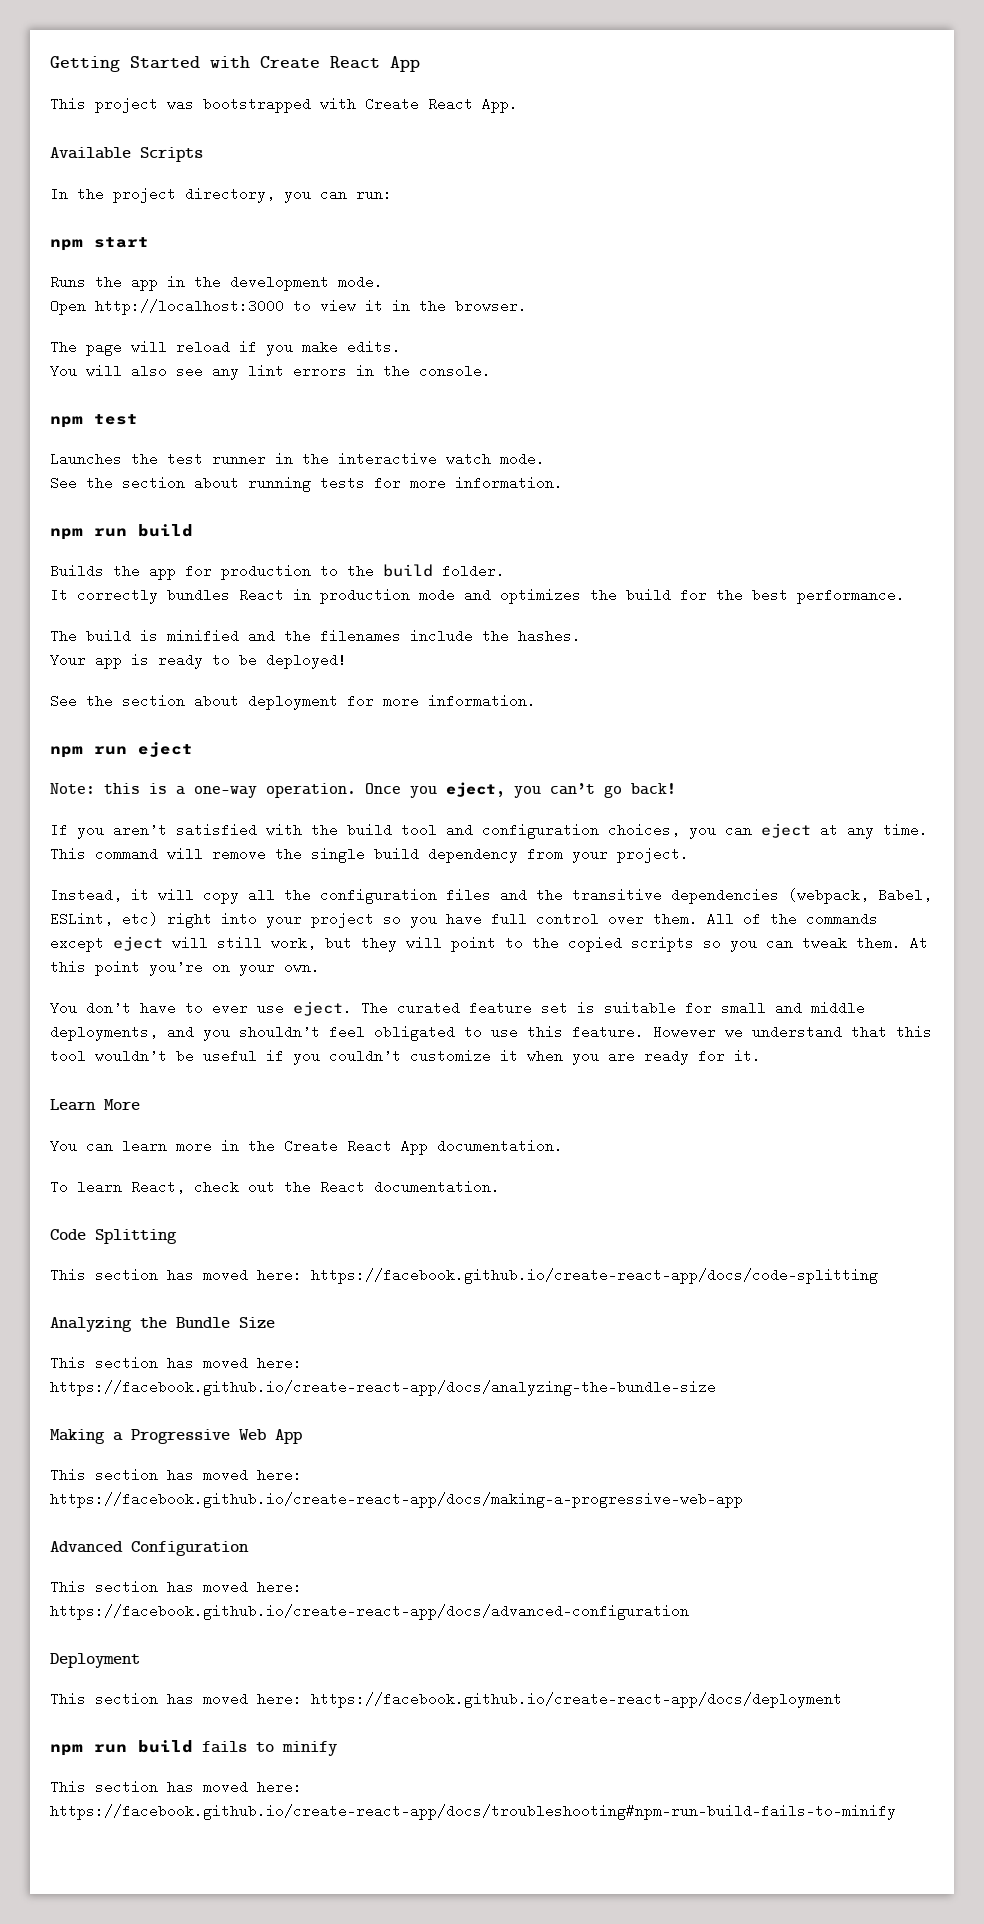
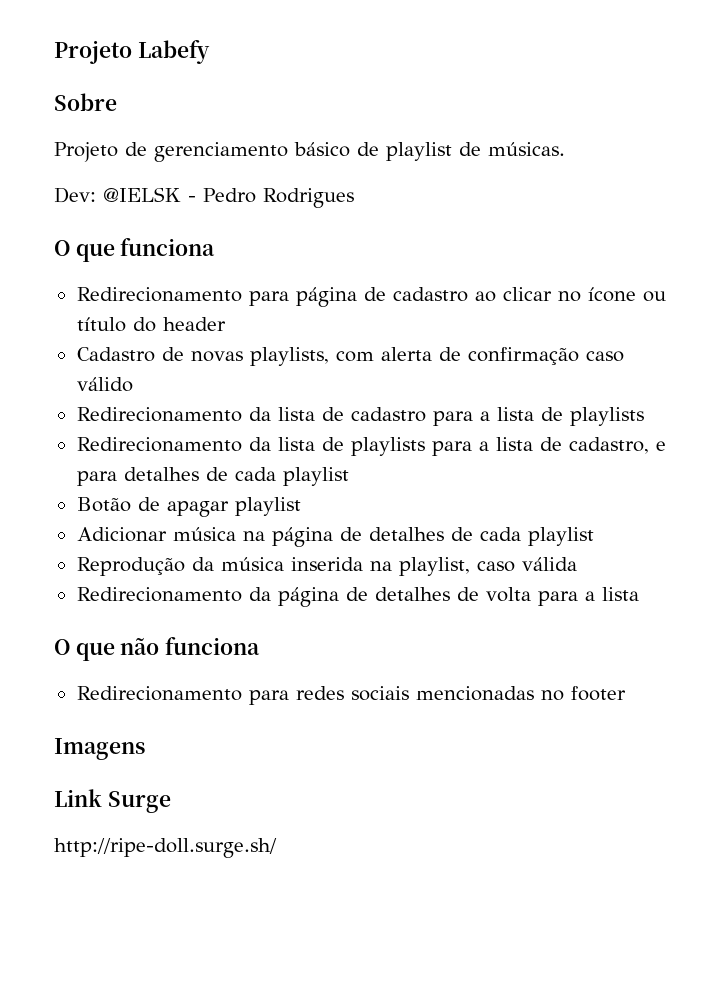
- Getting Started with Create React App
- This project was bootstrapped with Create React App.
- Available Scripts
- In the project directory, you can run:
- npm start
- Runs the app in the development mode.
- Open http://localhost:3000 to view it in the browser.
- The page will reload if you make edits.
- You will also see any lint errors in the console.
- npm test
- Launches the test runner in the interactive watch mode.
- See the section about running tests for more information.
- npm run build
- Builds the app for production to the build folder.
- It correctly bundles React in production mode and optimizes the build for the best performance.
- The build is minified and the filenames include the hashes.
- Your app is ready to be deployed!
- See the section about deployment for more information.
- npm run eject
- Note: this is a one-way operation. Once you eject, you can’t go back!
- If you aren’t satisfied with the build tool and configuration choices, you can eject at any time. This command will remove the single build dependency from your project.
- Instead, it will copy all the configuration files and the transitive dependencies (webpack, Babel, ESLint, etc) right into your project so you have full control over them. All of the commands except eject will still work, but they will point to the copied scripts so you can tweak them. At this point you’re on your own.
- You don’t have to ever use eject. The curated feature set is suitable for small and middle deployments, and you shouldn’t feel obligated to use this feature. However we understand that this tool wouldn’t be useful if you couldn’t customize it when you are ready for it.
- Learn More
- You can learn more in the Create React App documentation.
- To learn React, check out the React documentation.
- Code Splitting
- This section has moved here: https://facebook.github.io/create-react-app/docs/code-splitting
- Analyzing the Bundle Size
- This section has moved here: https://facebook.github.io/create-react-app/docs/analyzing-the-bundle-size
- Making a Progressive Web App
- This section has moved here: https://facebook.github.io/create-react-app/docs/making-a-progressive-web-app
- Advanced Configuration
- This section has moved here: https://facebook.github.io/create-react-app/docs/advanced-configuration
- Deployment
- This section has moved here: https://facebook.github.io/create-react-app/docs/deployment
- npm run build fails to minify
- This section has moved here: https://facebook.github.io/create-react-app/docs/troubleshooting#npm-run-build-fails-to-minify
+ Projeto Labefy
+ Sobre
+ Projeto de gerenciamento básico de playlist de músicas.
+ Dev: @IELSK - Pedro Rodrigues
+ O que funciona
+ Redirecionamento para página de cadastro ao clicar no ícone ou título do header
+ Cadastro de novas playlists, com alerta de confirmação caso válido
+ Redirecionamento da lista de cadastro para a lista de playlists
+ Redirecionamento da lista de playlists para a lista de cadastro, e para detalhes de cada playlist
+ Botão de apagar playlist
+ Adicionar música na página de detalhes de cada playlist
+ Reprodução da música inserida na playlist, caso válida
+ Redirecionamento da página de detalhes de volta para a lista
+ O que não funciona
+ Redirecionamento para redes sociais mencionadas no footer
+ Imagens
+ Link Surge
+ http://ripe-doll.surge.sh/

